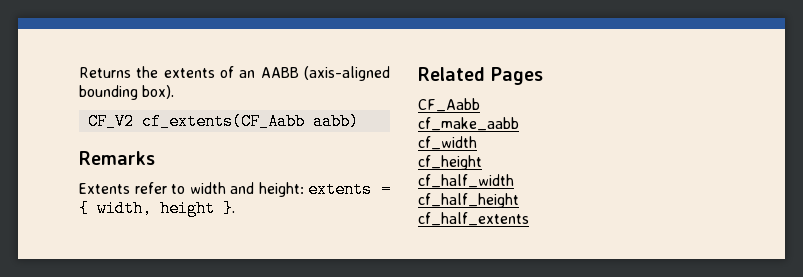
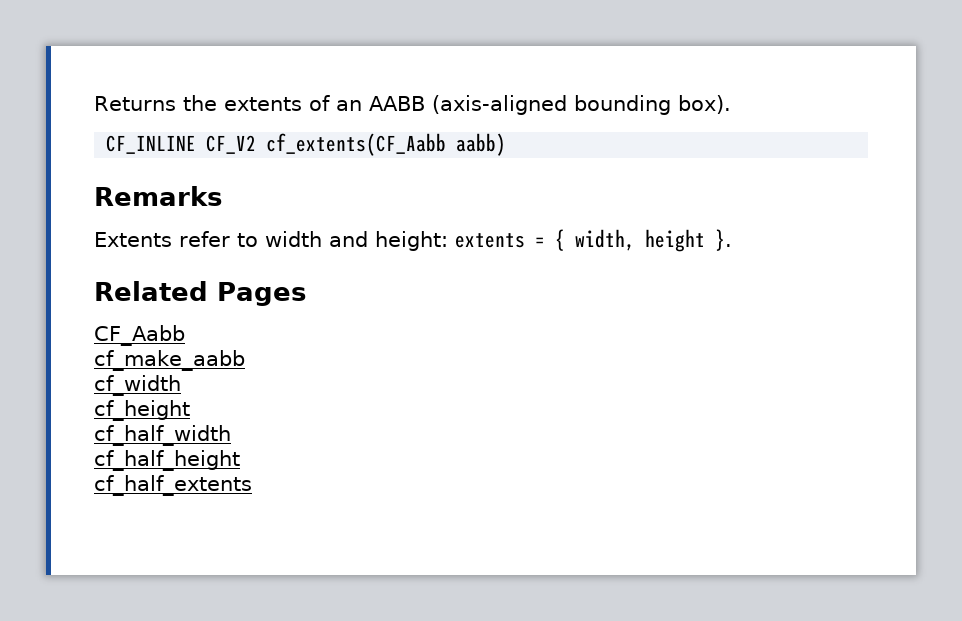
- CF_V2 cf_extents(CF_Aabb aabb)
+ CF_INLINE CF_V2 cf_extents(CF_Aabb aabb)

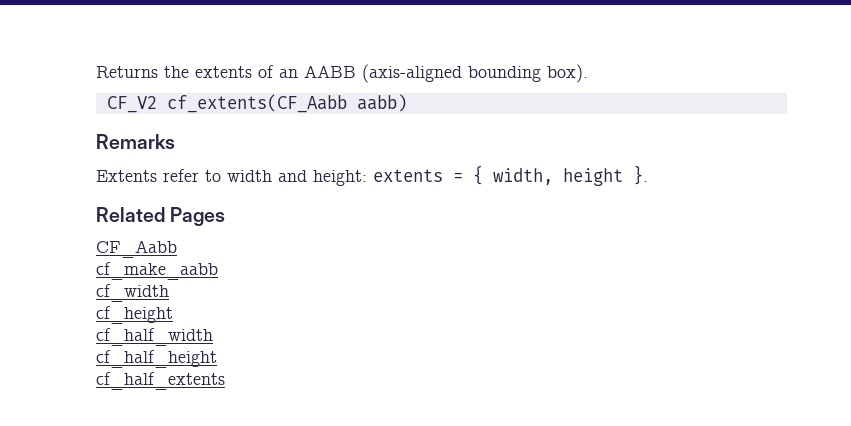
- CF_INLINE CF_V2 cf_extents(CF_Aabb aabb)
+ CF_V2 cf_extents(CF_Aabb aabb)

